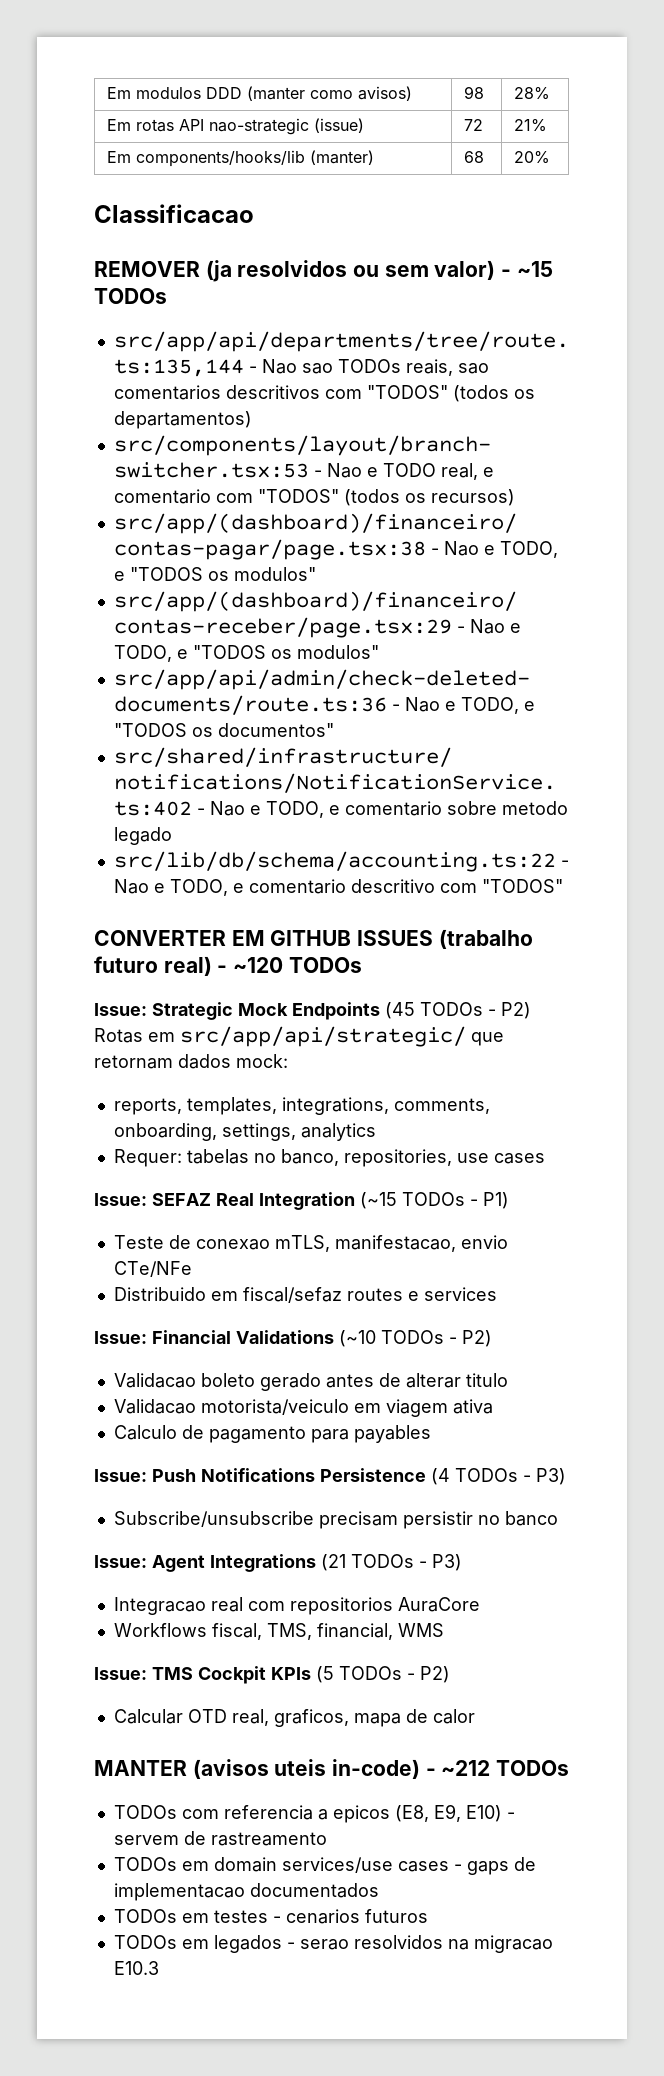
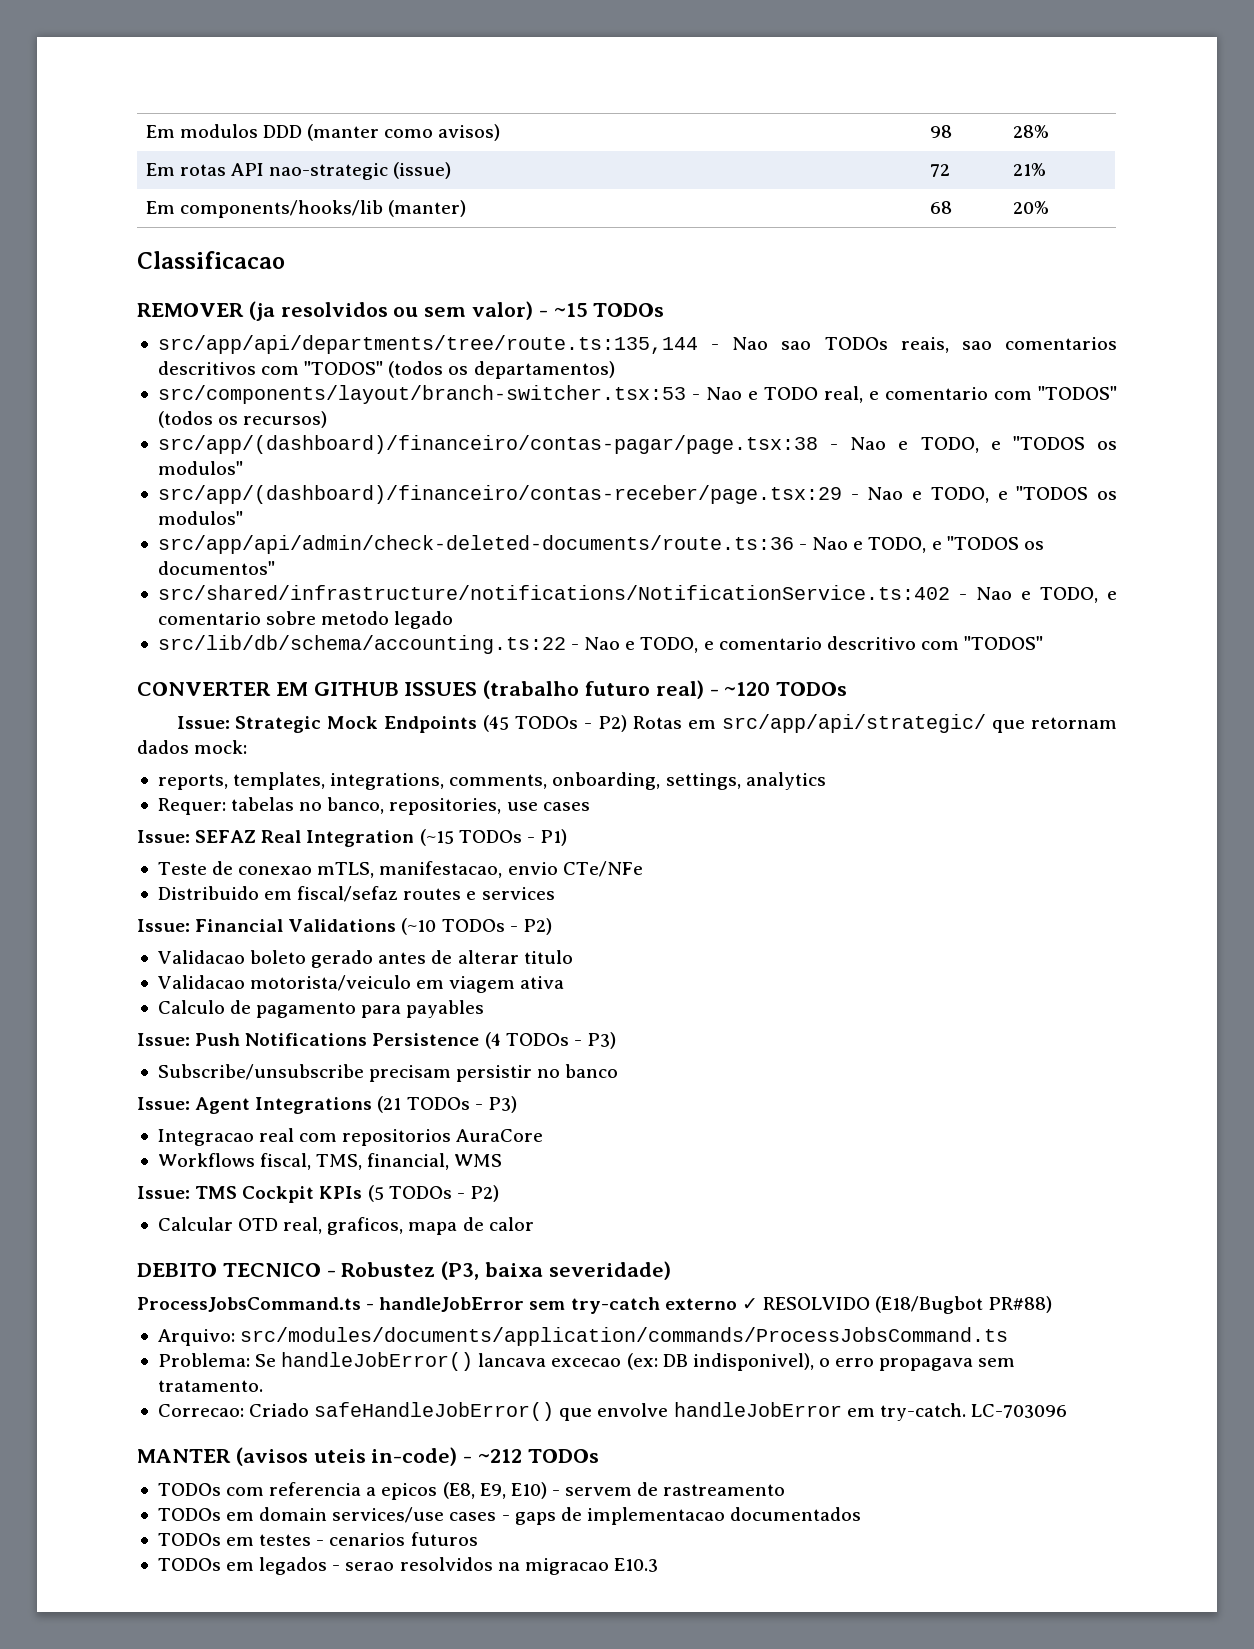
+ DEBITO TECNICO - Robustez (P3, baixa severidade)
+ ProcessJobsCommand.ts - handleJobError sem try-catch externo ✓ RESOLVIDO (E18/Bugbot PR#88)
+ Arquivo: src/modules/documents/application/commands/ProcessJobsCommand.ts
+ Problema: Se handleJobError() lancava excecao (ex: DB indisponivel), o erro propagava sem tratamento.
+ Correcao: Criado safeHandleJobError() que envolve handleJobError em try-catch. LC-703096

